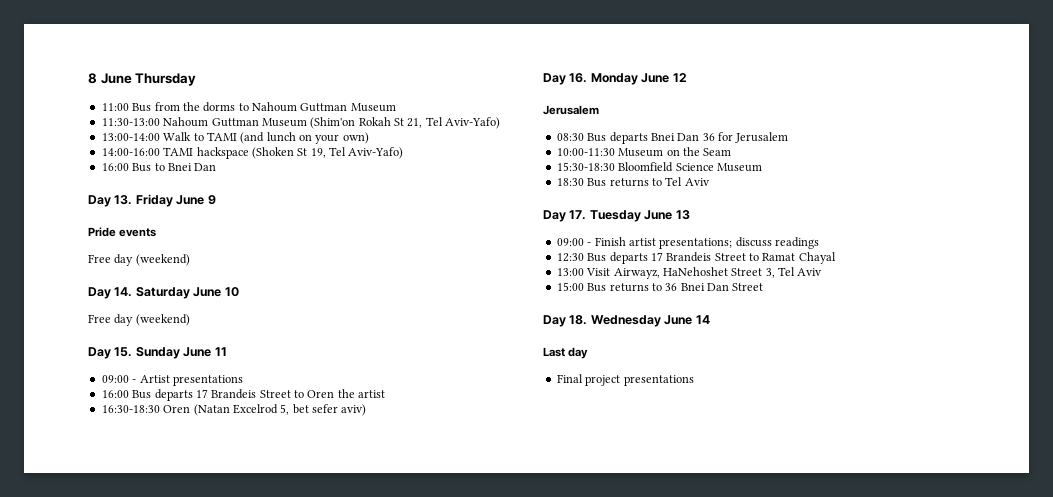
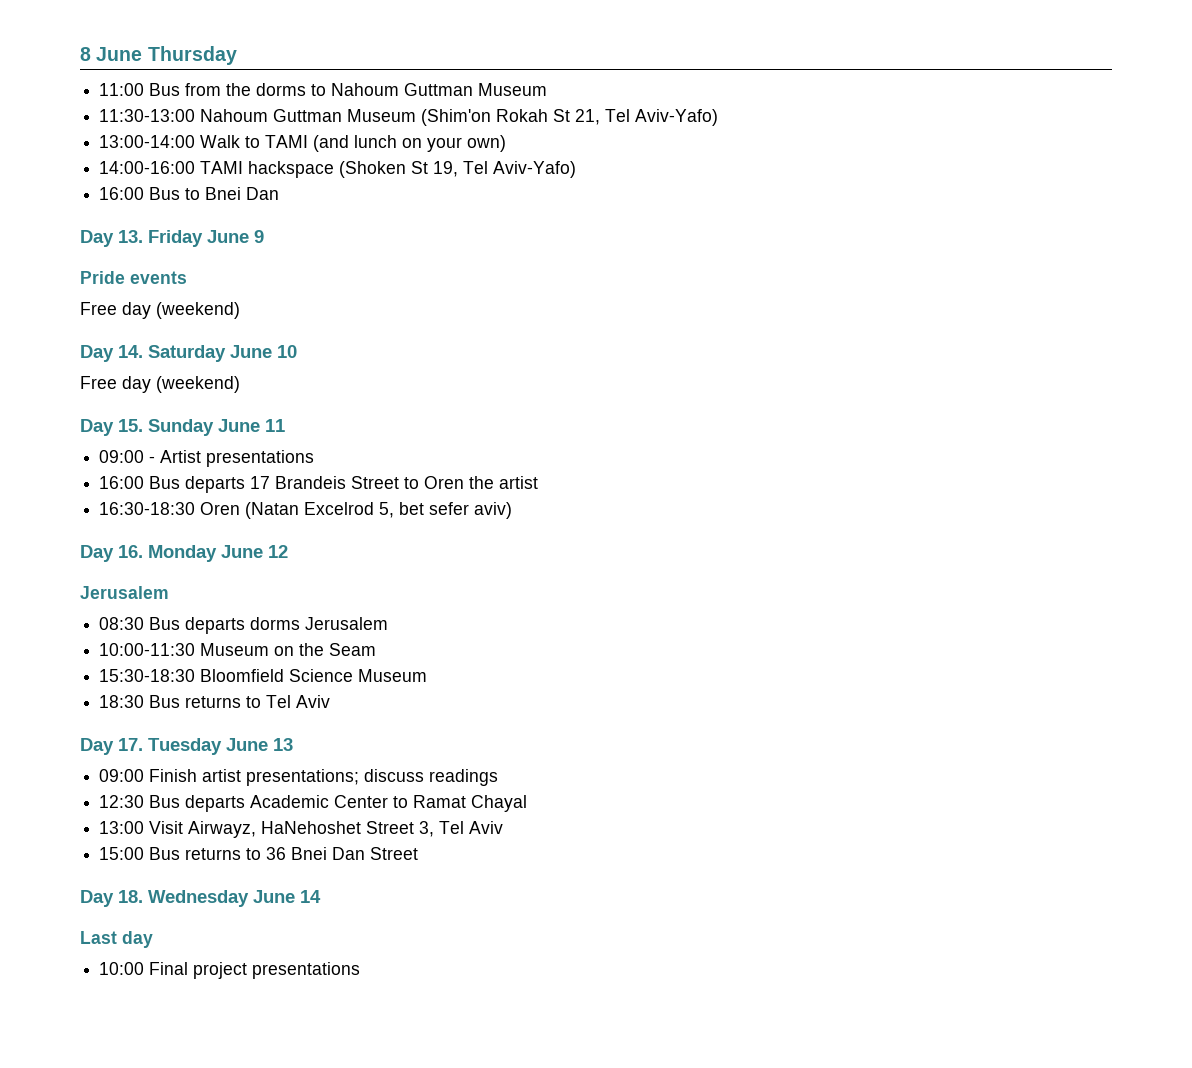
- 08:30 Bus departs Bnei Dan 36 for Jerusalem
+ 08:30 Bus departs dorms Jerusalem
- 09:00 - Finish artist presentations; discuss readings
+ 09:00 Finish artist presentations; discuss readings
- 12:30 Bus departs 17 Brandeis Street to Ramat Chayal
+ 12:30 Bus departs Academic Center to Ramat Chayal
- Final project presentations
+ 10:00 Final project presentations

